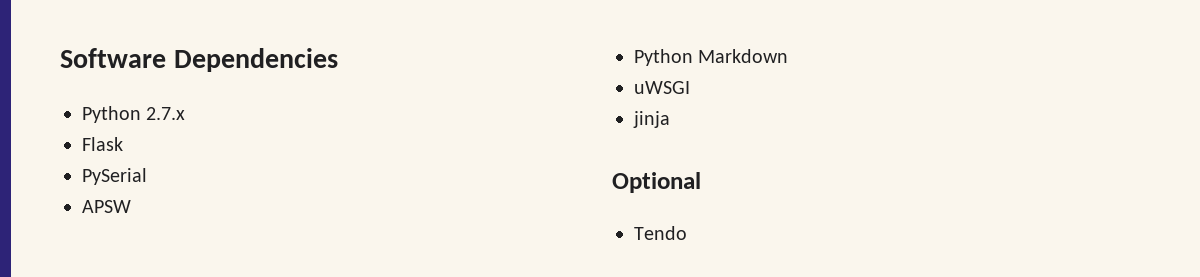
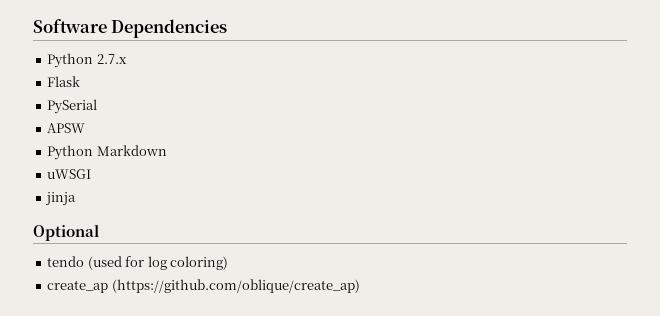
- Tendo
+ tendo (used for log coloring)
+ create_ap (https://github.com/oblique/create_ap)

